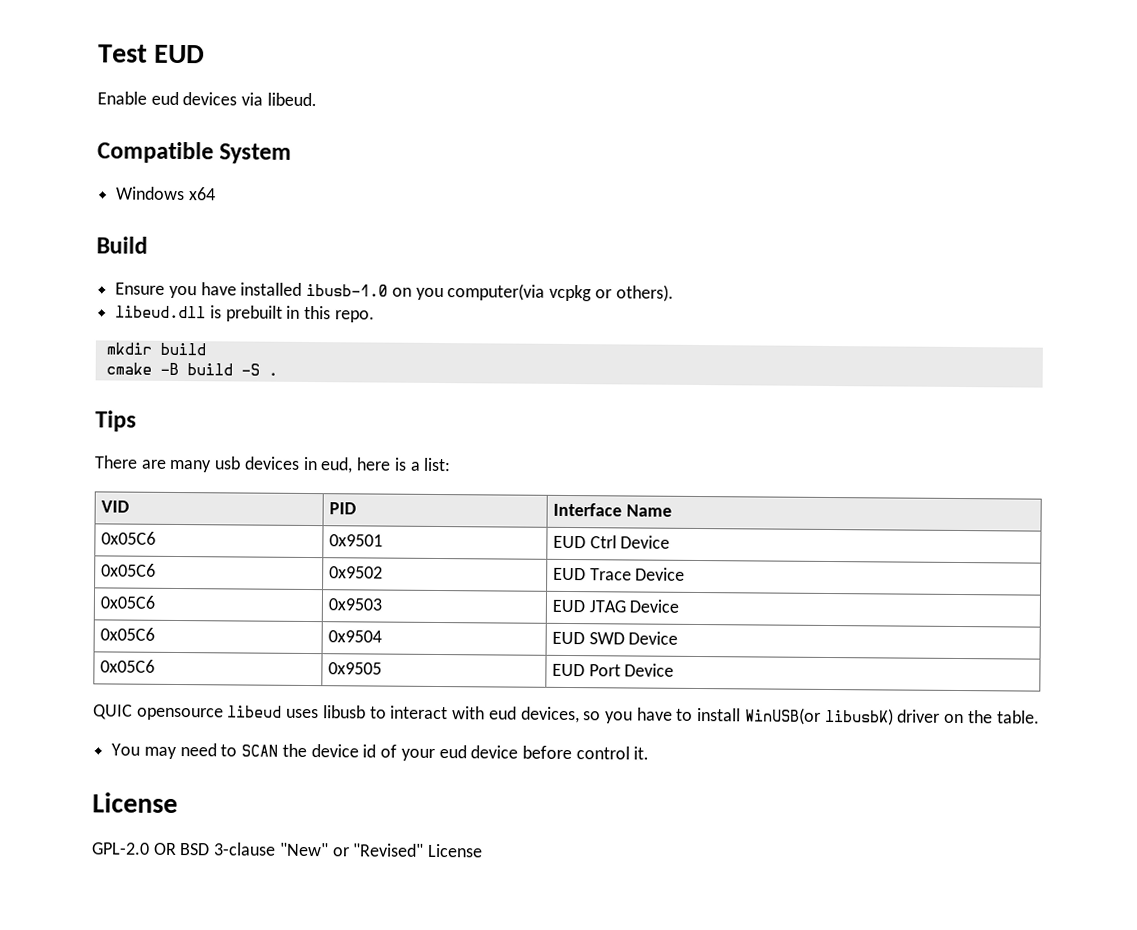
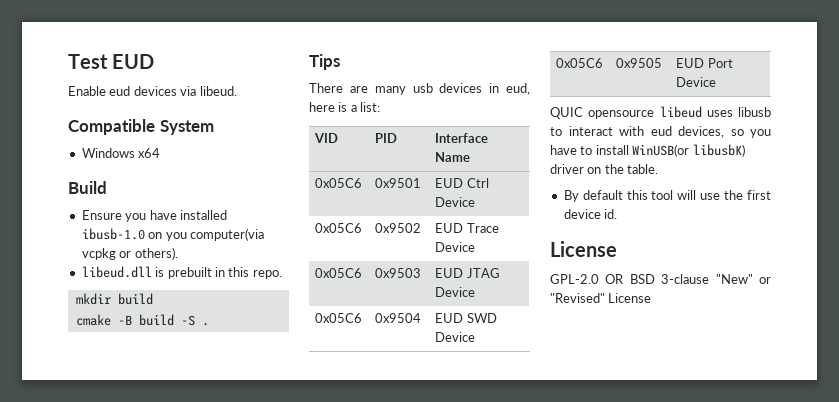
- You may need to SCAN the device id of your eud device before control it.
+ By default this tool will use the first device id.

